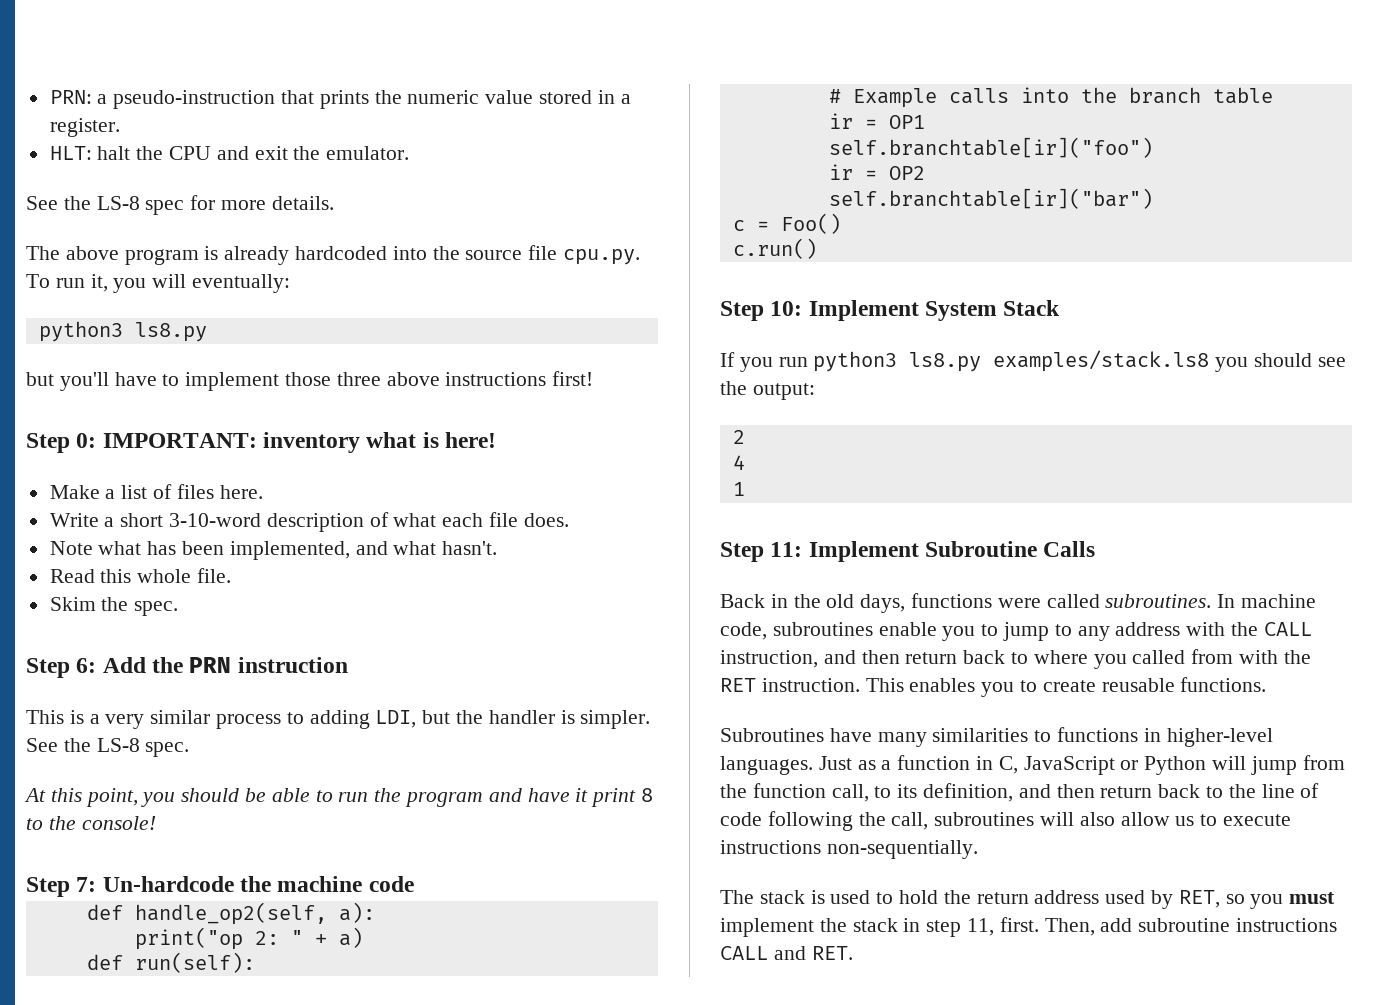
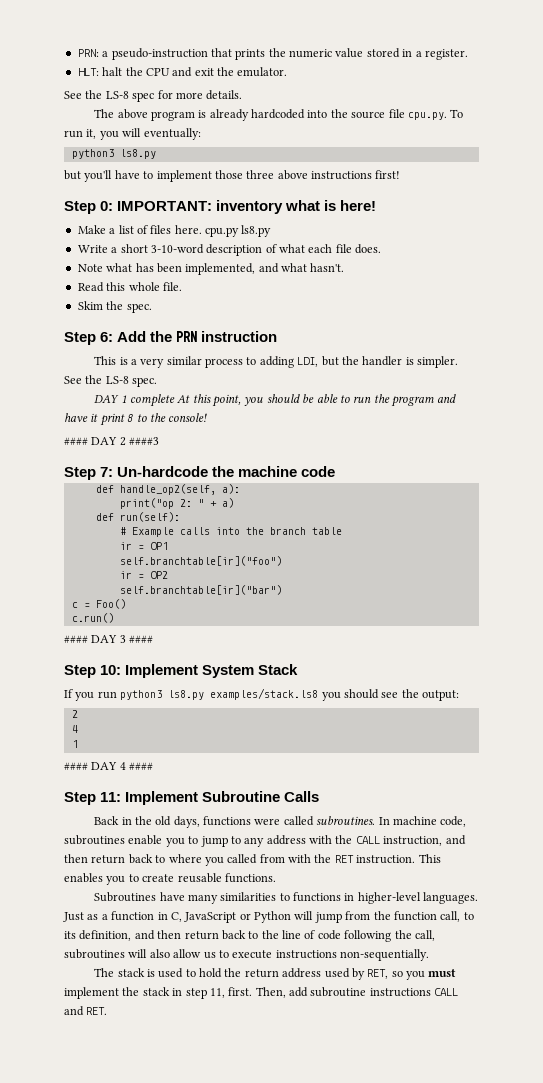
- Make a list of files here.
+ Make a list of files here. cpu.py ls8.py
- At this point, you should be able to run the program and have it print 8 to the console!
+ DAY 1 complete At this point, you should be able to run the program and have it print 8 to the console!
+ #### DAY 2 ####3
+ #### DAY 3 ####
+ #### DAY 4 ####

